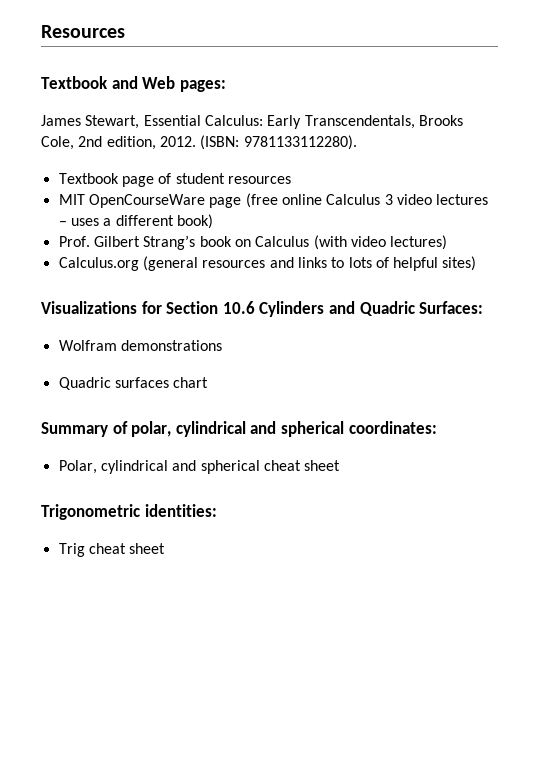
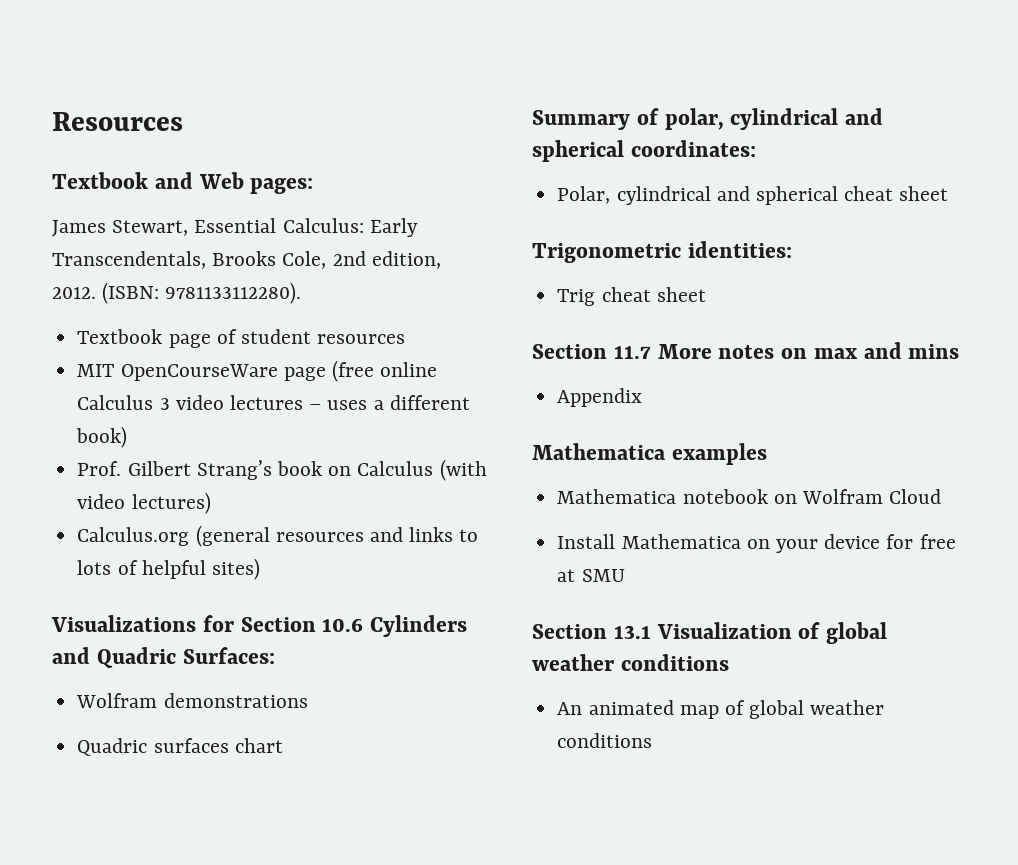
+ Section 11.7 More notes on max and mins
+ Appendix
+ Mathematica examples
+ Mathematica notebook on Wolfram Cloud
+ Install Mathematica on your device for free at SMU
+ Section 13.1 Visualization of global weather conditions
+ An animated map of global weather conditions

